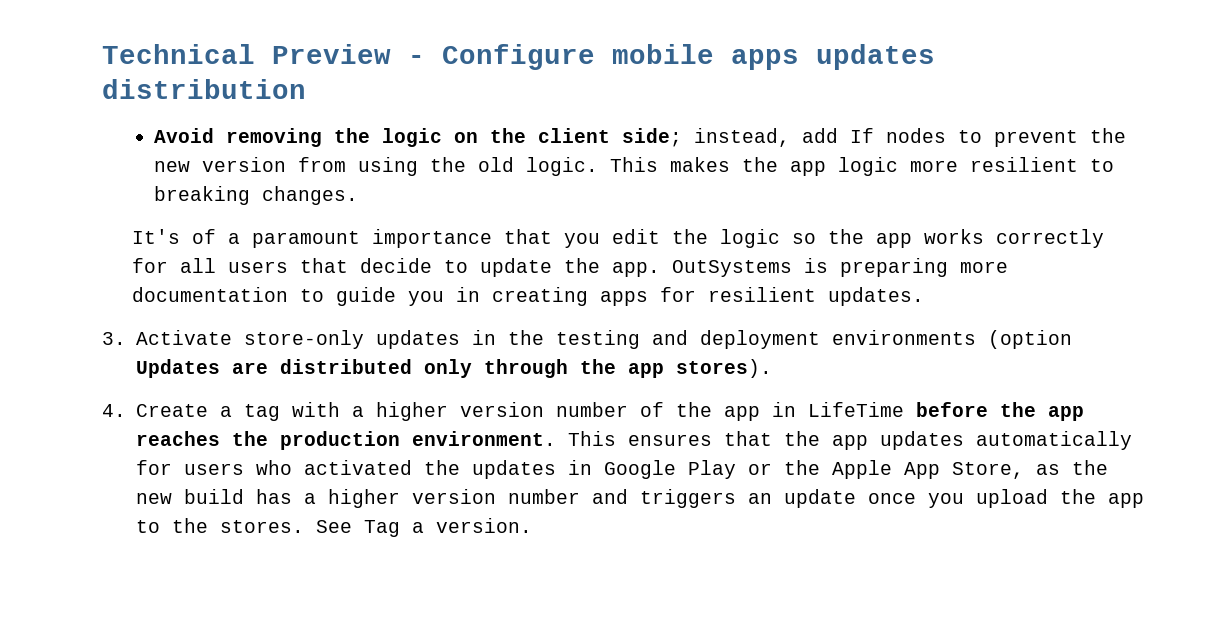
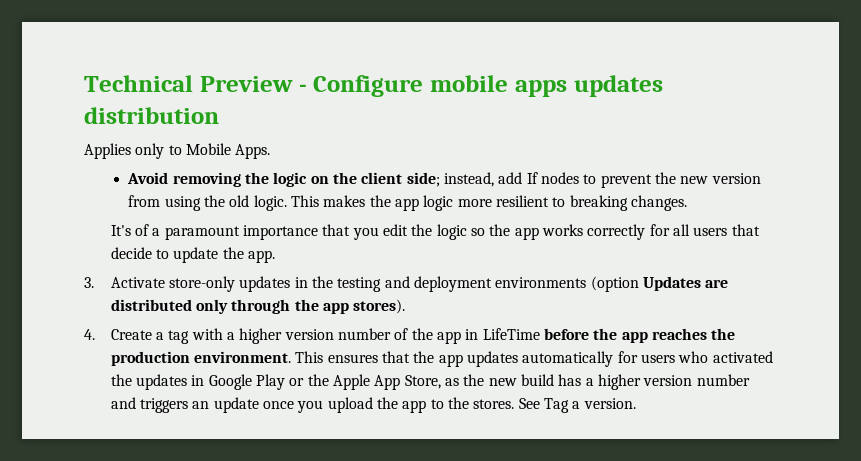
+ Applies only to Mobile Apps.
- OutSystems is preparing more documentation to guide you in creating apps for resilient updates.

